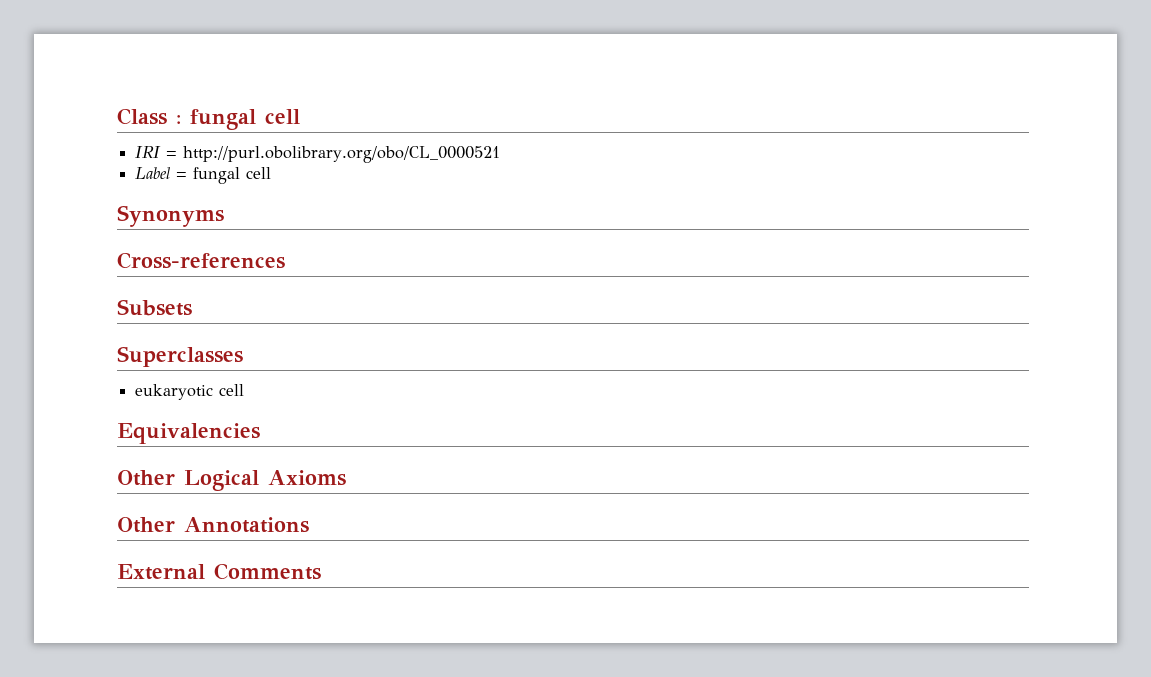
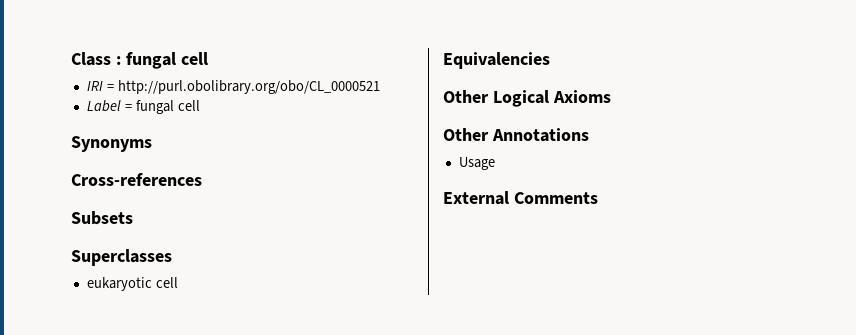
+ Usage

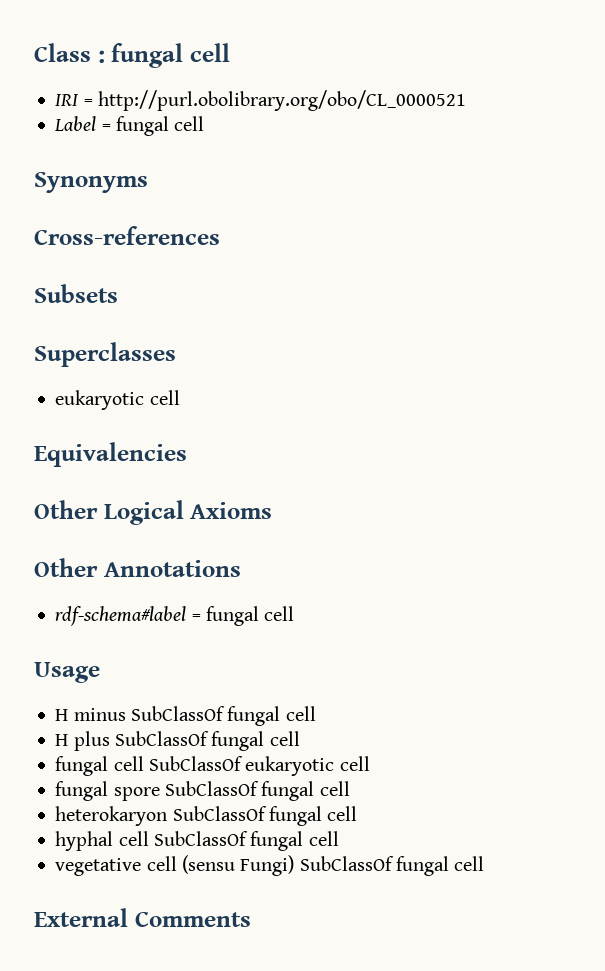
+ rdf-schema#label = fungal cell
  Usage
+ H minus SubClassOf fungal cell
+ H plus SubClassOf fungal cell
+ fungal cell SubClassOf eukaryotic cell
+ fungal spore SubClassOf fungal cell
+ heterokaryon SubClassOf fungal cell
+ hyphal cell SubClassOf fungal cell
+ vegetative cell (sensu Fungi) SubClassOf fungal cell

